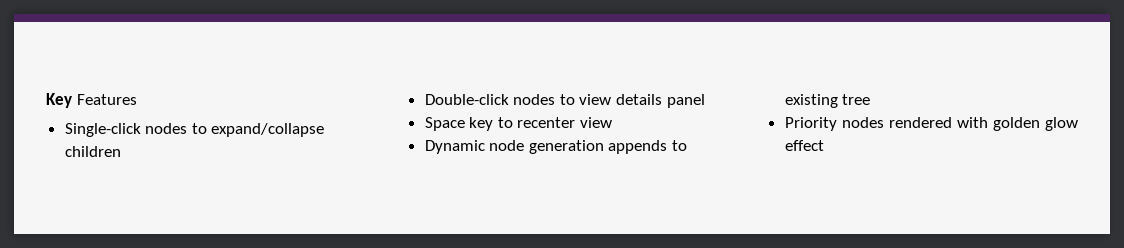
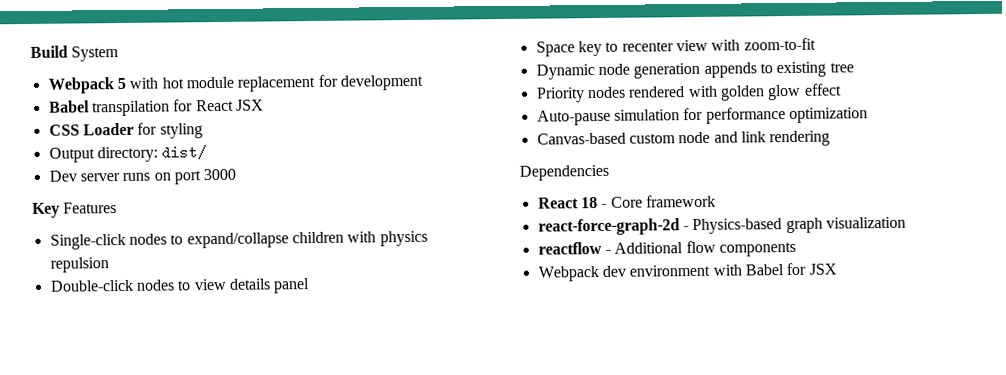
+ Build System
+ Webpack 5 with hot module replacement for development
+ Babel transpilation for React JSX
+ CSS Loader for styling
+ Output directory: dist/
+ Dev server runs on port 3000
- Single-click nodes to expand/collapse children
+ Single-click nodes to expand/collapse children with physics repulsion
- Space key to recenter view
+ Space key to recenter view with zoom-to-fit
+ Auto-pause simulation for performance optimization
+ Canvas-based custom node and link rendering
+ Dependencies
+ React 18 - Core framework
+ react-force-graph-2d - Physics-based graph visualization
+ reactflow - Additional flow components
+ Webpack dev environment with Babel for JSX

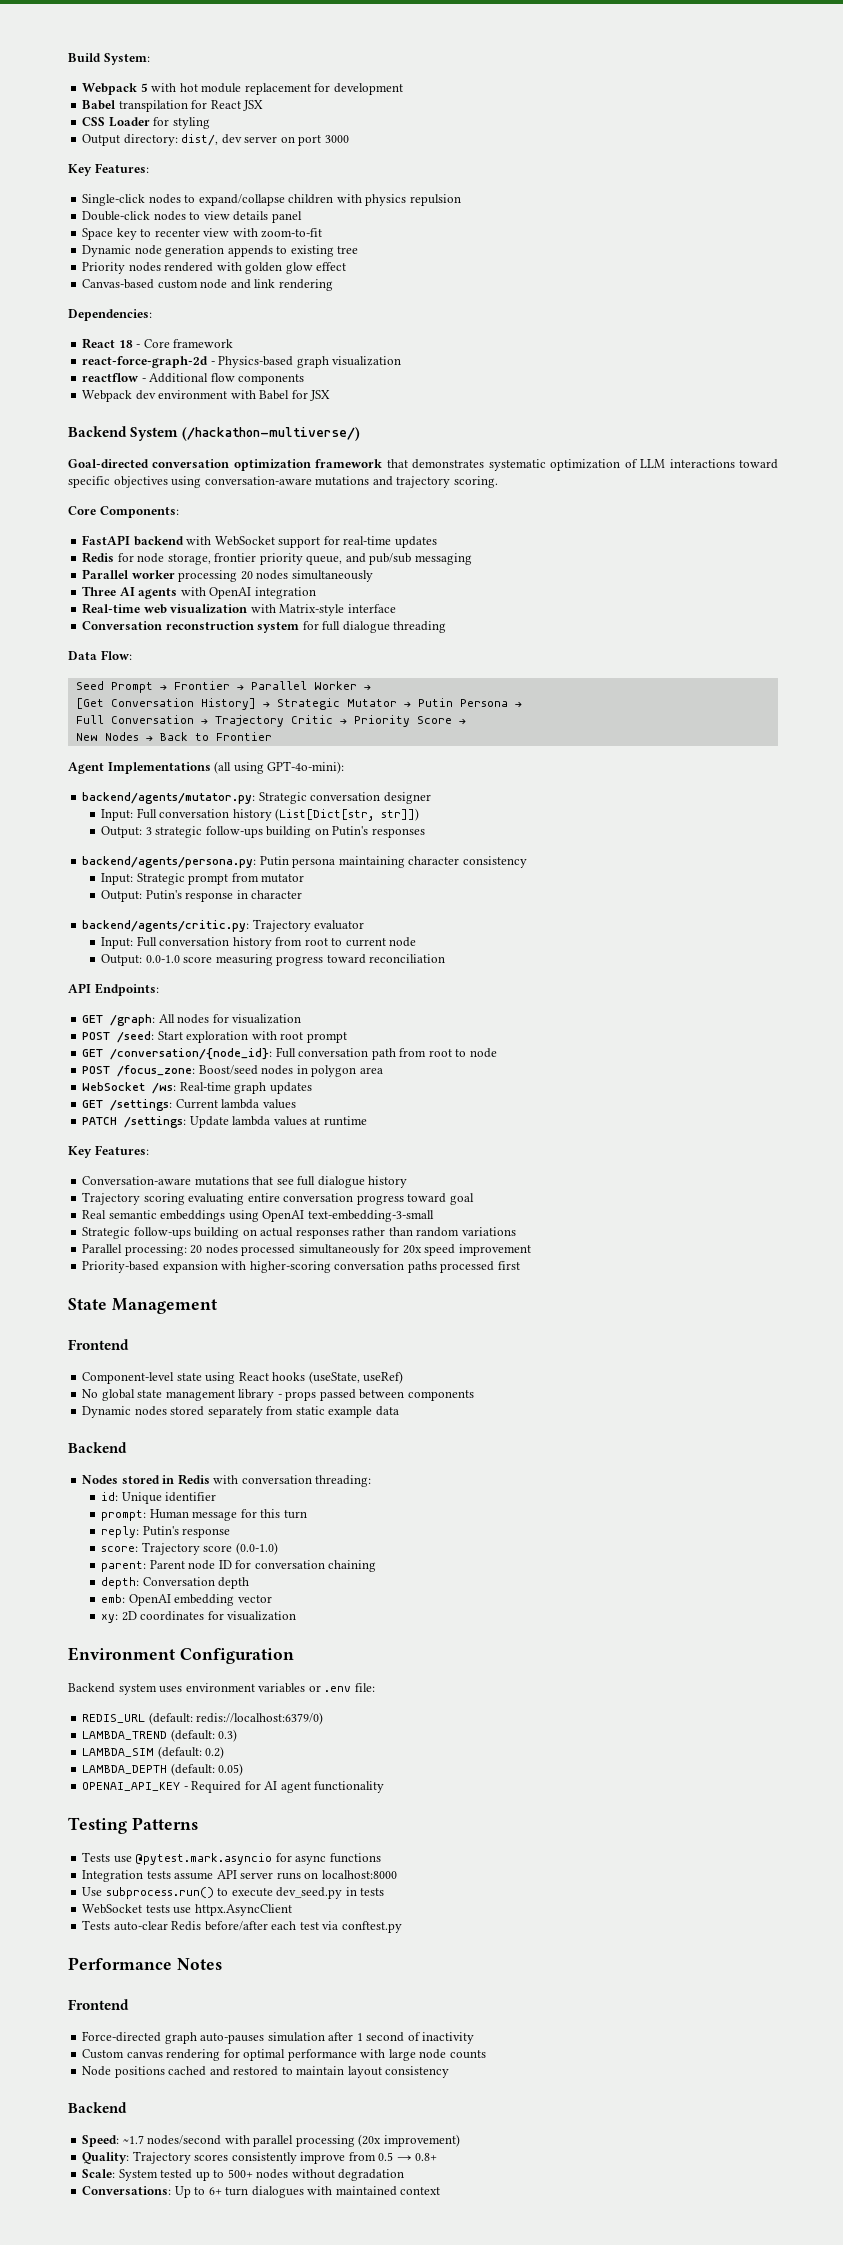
- Build System
+ Build System:
- Output directory: dist/
- Dev server runs on port 3000
- Key Features
+ Output directory: dist/, dev server on port 3000
+ Key Features:
- Auto-pause simulation for performance optimization
- Dependencies
+ Dependencies:
+ Backend System (/hackathon-multiverse/)
+ Goal-directed conversation optimization framework that demonstrates systematic optimization of LLM interactions toward specific objectives using conversation-aware mutations and trajectory scoring.
+ Core Components:
+ FastAPI backend with WebSocket support for real-time updates
+ Redis for node storage, frontier priority queue, and pub/sub messaging
+ Parallel worker processing 20 nodes simultaneously
+ Three AI agents with OpenAI integration
+ Real-time web visualization with Matrix-style interface
+ Conversation reconstruction system for full dialogue threading
+ Data Flow:
+ Seed Prompt → Frontier → Parallel Worker →
+ [Get Conversation History] → Strategic Mutator → Putin Persona →
+ Full Conversation → Trajectory Critic → Priority Score →
+ New Nodes → Back to Frontier
+ Agent Implementations (all using GPT-4o-mini):
+ backend/agents/mutator.py: Strategic conversation designer
+ Input: Full conversation history (List[Dict[str, str]])
+ Output: 3 strategic follow-ups building on Putin's responses
+ backend/agents/persona.py: Putin persona maintaining character consistency
+ Input: Strategic prompt from mutator
+ Output: Putin's response in character
+ backend/agents/critic.py: Trajectory evaluator
+ Input: Full conversation history from root to current node
+ Output: 0.0-1.0 score measuring progress toward reconciliation
+ API Endpoints:
+ GET /graph: All nodes for visualization
+ POST /seed: Start exploration with root prompt
+ GET /conversation/{node_id}: Full conversation path from root to node
+ POST /focus_zone: Boost/seed nodes in polygon area
+ WebSocket /ws: Real-time graph updates
+ GET /settings: Current lambda values
+ PATCH /settings: Update lambda values at runtime
+ Key Features:
+ Conversation-aware mutations that see full dialogue history
+ Trajectory scoring evaluating entire conversation progress toward goal
+ Real semantic embeddings using OpenAI text-embedding-3-small
+ Strategic follow-ups building on actual responses rather than random variations
+ Parallel processing: 20 nodes processed simultaneously for 20x speed improvement
+ Priority-based expansion with higher-scoring conversation paths processed first
+ State Management
+ Frontend
+ Component-level state using React hooks (useState, useRef)
+ No global state management library - props passed between components
+ Dynamic nodes stored separately from static example data
+ Backend
+ Nodes stored in Redis with conversation threading:
+ id: Unique identifier
+ prompt: Human message for this turn
+ reply: Putin's response
+ score: Trajectory score (0.0-1.0)
+ parent: Parent node ID for conversation chaining
+ depth: Conversation depth
+ emb: OpenAI embedding vector
+ xy: 2D coordinates for visualization
+ Environment Configuration
+ Backend system uses environment variables or .env file:
+ REDIS_URL (default: redis://localhost:6379/0)
+ LAMBDA_TREND (default: 0.3)
+ LAMBDA_SIM (default: 0.2)
+ LAMBDA_DEPTH (default: 0.05)
+ OPENAI_API_KEY - Required for AI agent functionality
+ Testing Patterns
+ Tests use @pytest.mark.asyncio for async functions
+ Integration tests assume API server runs on localhost:8000
+ Use subprocess.run() to execute dev_seed.py in tests
+ WebSocket tests use httpx.AsyncClient
+ Tests auto-clear Redis before/after each test via conftest.py
+ Performance Notes
+ Frontend
+ Force-directed graph auto-pauses simulation after 1 second of inactivity
+ Custom canvas rendering for optimal performance with large node counts
+ Node positions cached and restored to maintain layout consistency
+ Backend
+ Speed: ~1.7 nodes/second with parallel processing (20x improvement)
+ Quality: Trajectory scores consistently improve from 0.5 → 0.8+
+ Scale: System tested up to 500+ nodes without degradation
+ Conversations: Up to 6+ turn dialogues with maintained context

